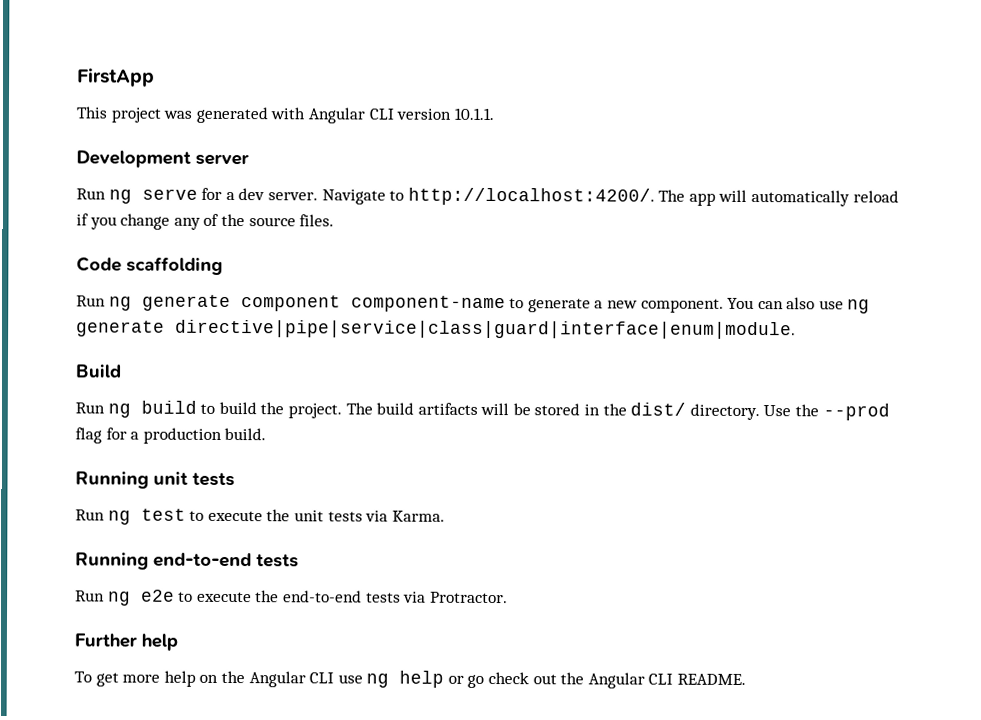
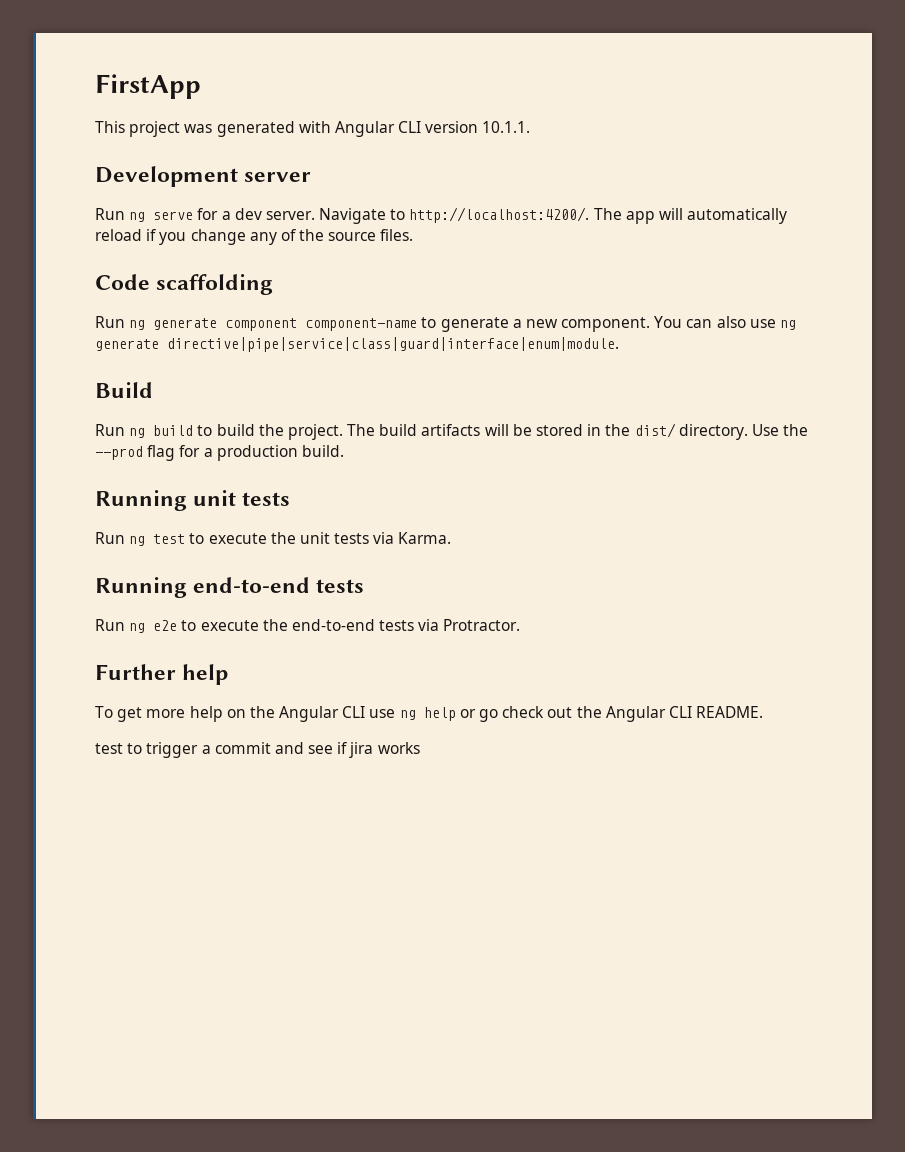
+ test to trigger a commit and see if jira works

